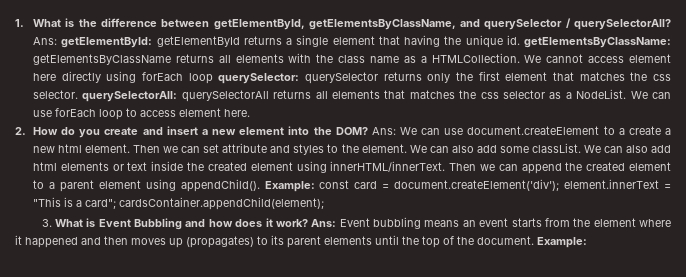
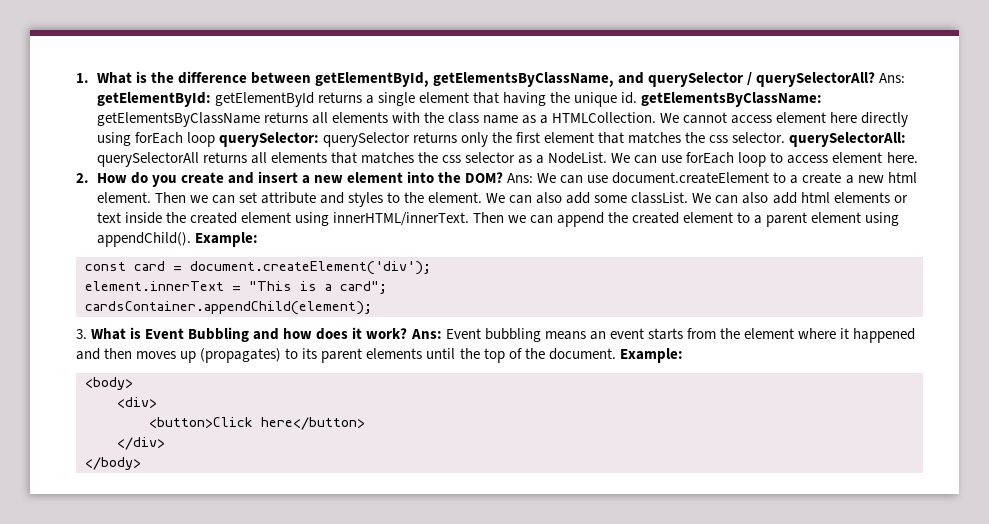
- Then we can append the created element to a parent element using appendChild(). Example: const card = document.createElement('div'); element.innerText = "This is a card"; cardsContainer.appendChild(element);
+ Then we can append the created element to a parent element using appendChild(). Example:
+ const card = document.createElement('div');
+ element.innerText = "This is a card";
+ cardsContainer.appendChild(element);
+ <body>
+ <div>
+ <button>Click here</button>
+ </div>
+ </body>

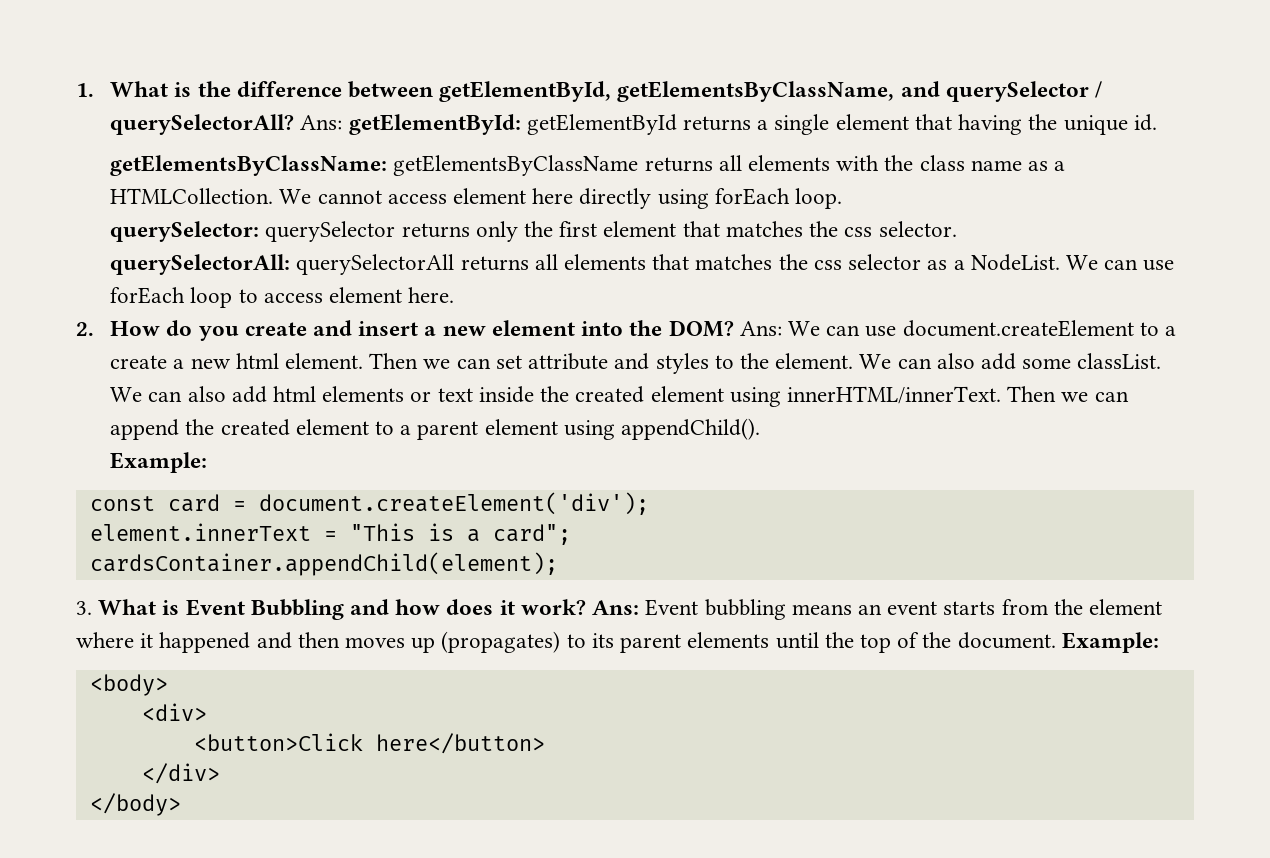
- Ans: getElementById: getElementById returns a single element that having the unique id. getElementsByClassName: getElementsByClassName returns all elements with the class name as a HTMLCollection.
+ Ans: getElementById: getElementById returns a single element that having the unique id.
+ getElementsByClassName: getElementsByClassName returns all elements with the class name as a HTMLCollection.
- We cannot access element here directly using forEach loop querySelector: querySelector returns only the first element that matches the css selector. querySelectorAll: querySelectorAll returns all elements that matches the css selector as a NodeList.
+ We cannot access element here directly using forEach loop.
+ querySelector: querySelector returns only the first element that matches the css selector.
+ querySelectorAll: querySelectorAll returns all elements that matches the css selector as a NodeList.
- Then we can append the created element to a parent element using appendChild(). Example:
+ Then we can append the created element to a parent element using appendChild().
+ Example:

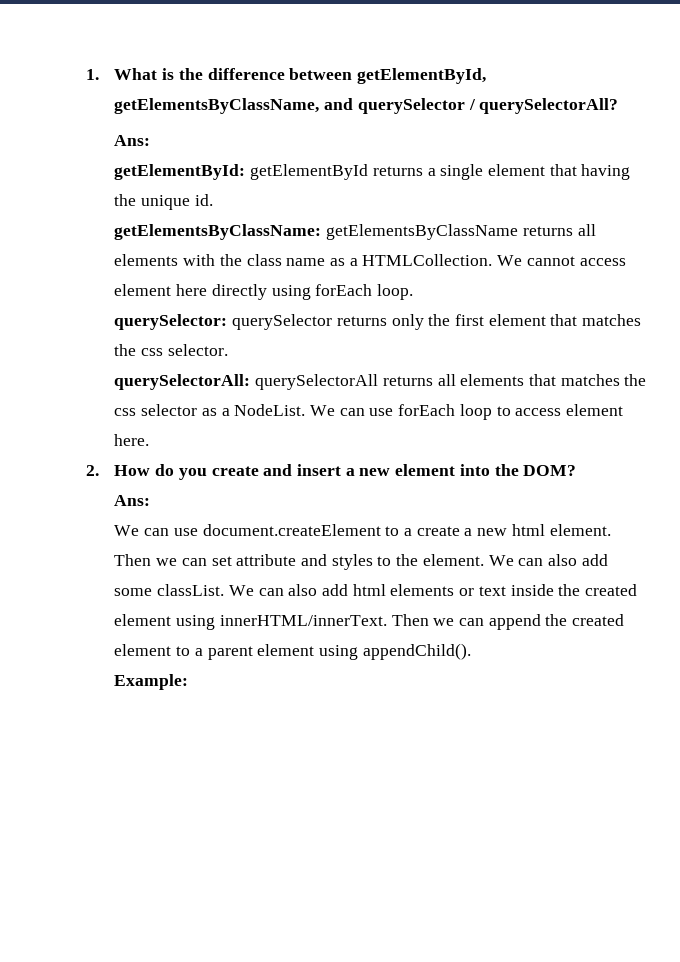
- 1. What is the difference between getElementById, getElementsByClassName, and querySelector / querySelectorAll? Ans: getElementById: getElementById returns a single element that having the unique id.
+ 1. What is the difference between getElementById, getElementsByClassName, and querySelector / querySelectorAll?
+ Ans:
+ getElementById: getElementById returns a single element that having the unique id.
- 2. How do you create and insert a new element into the DOM? Ans: We can use document.createElement to a create a new html element.
+ 2. How do you create and insert a new element into the DOM?
+ Ans:
+ We can use document.createElement to a create a new html element.
- const card = document.createElement('div');
- element.innerText = "This is a card";
- cardsContainer.appendChild(element);
- 3. What is Event Bubbling and how does it work? Ans: Event bubbling means an event starts from the element where it happened and then moves up (propagates) to its parent elements until the top of the document. Example:
- <body>
- <div>
- <button>Click here</button>
- </div>
- </body>

